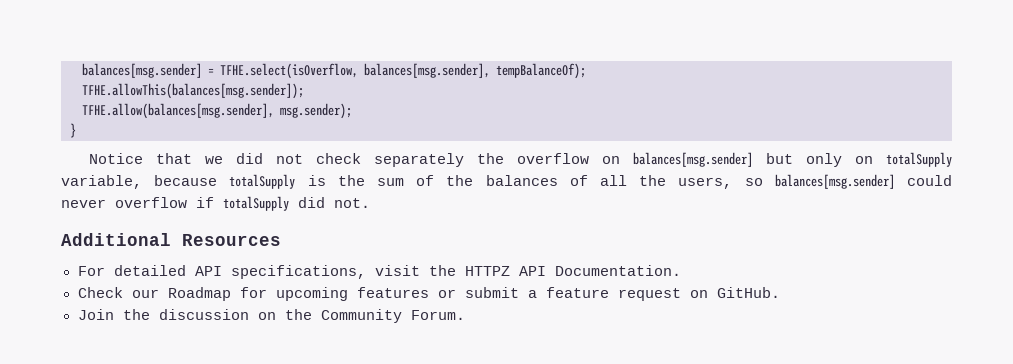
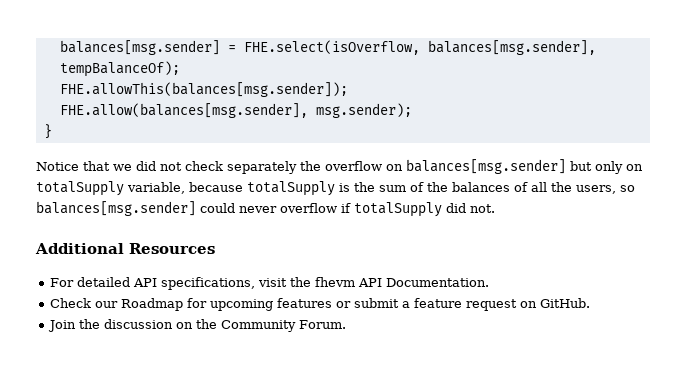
- balances[msg.sender] = TFHE.select(isOverflow, balances[msg.sender], tempBalanceOf);
+ balances[msg.sender] = FHE.select(isOverflow, balances[msg.sender], tempBalanceOf);
- TFHE.allowThis(balances[msg.sender]);
- TFHE.allow(balances[msg.sender], msg.sender);
+ FHE.allowThis(balances[msg.sender]);
+ FHE.allow(balances[msg.sender], msg.sender);
- For detailed API specifications, visit the HTTPZ API Documentation.
+ For detailed API specifications, visit the fhevm API Documentation.

